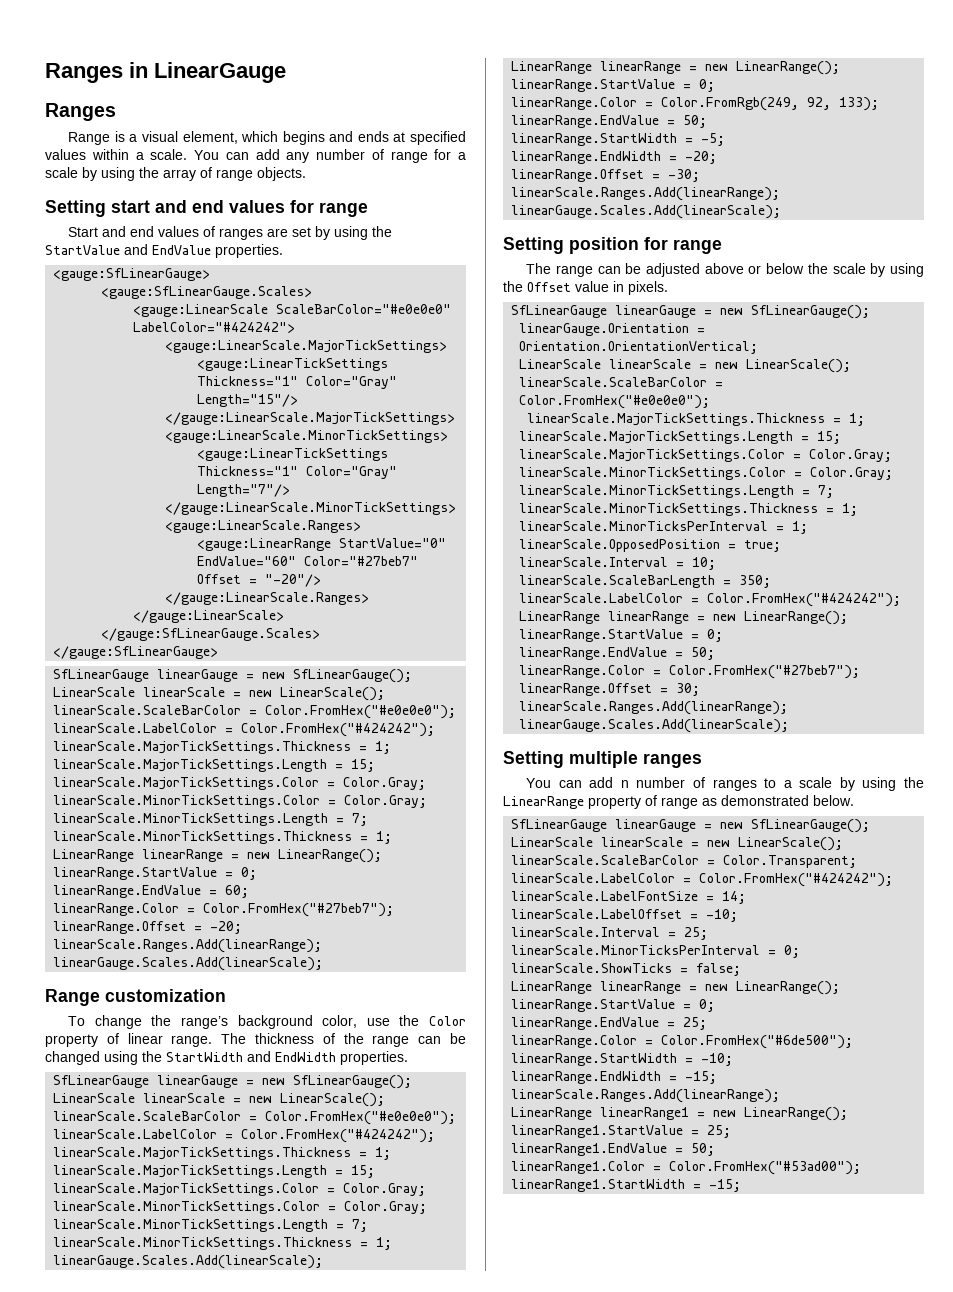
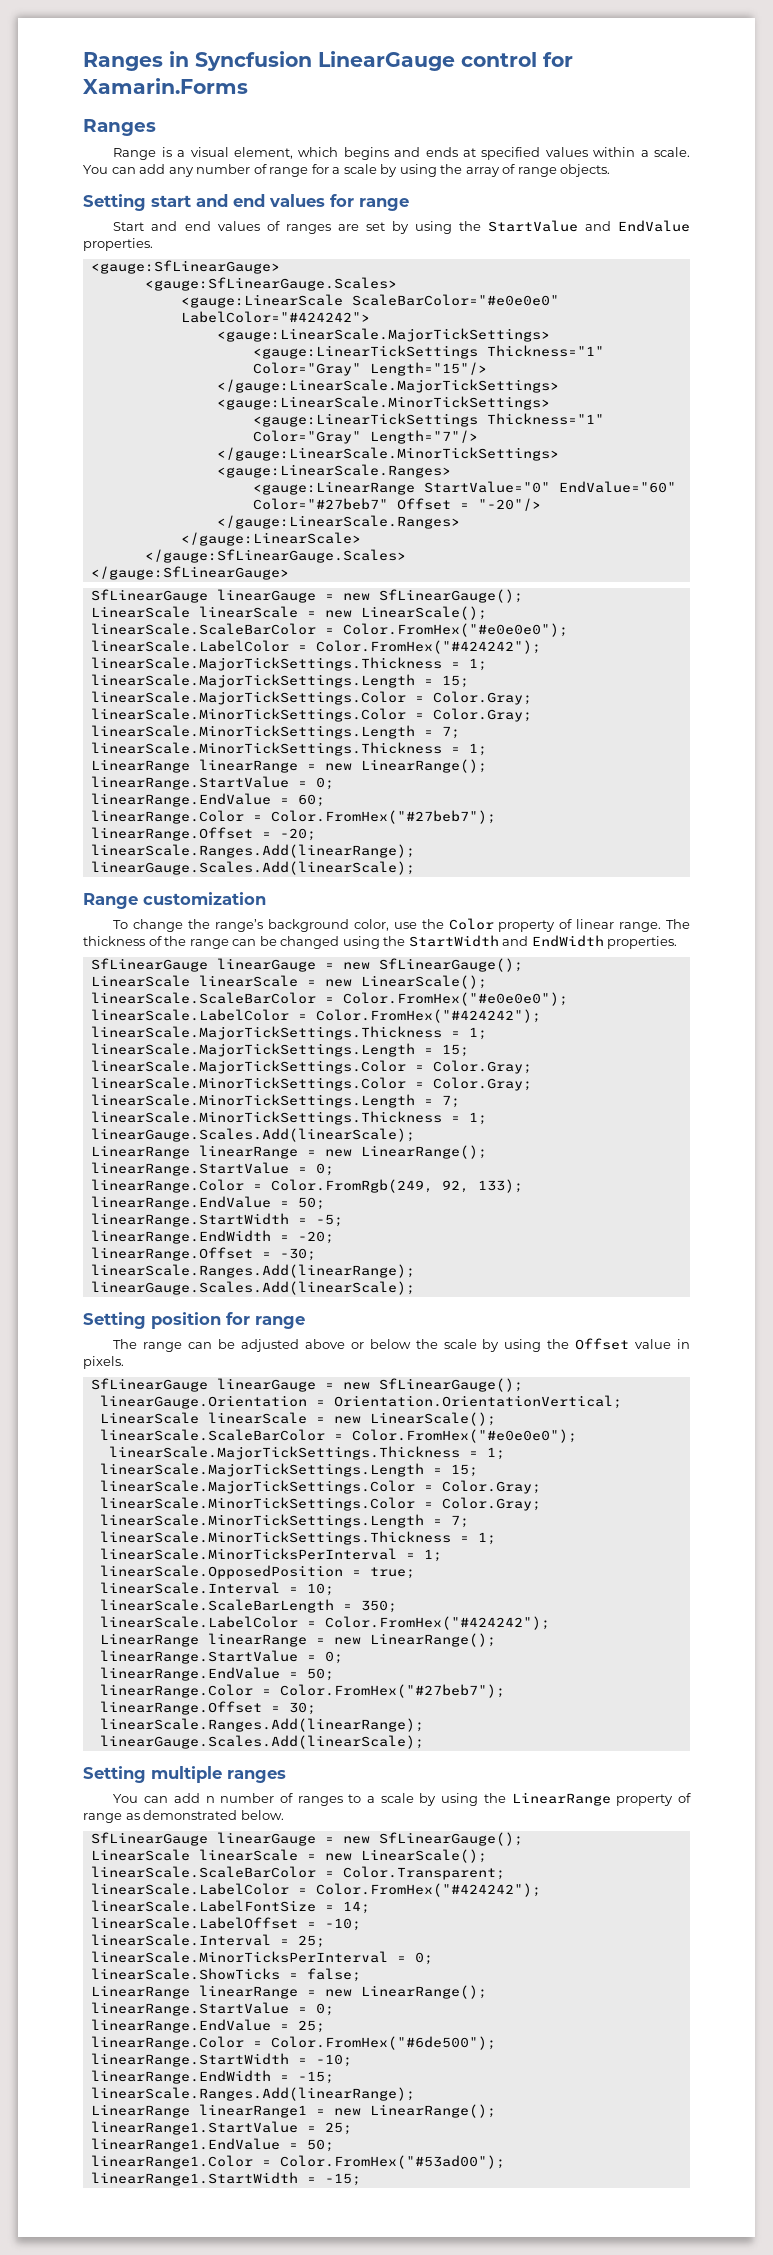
- Ranges in LinearGauge
+ Ranges in Syncfusion LinearGauge control for Xamarin.Forms

